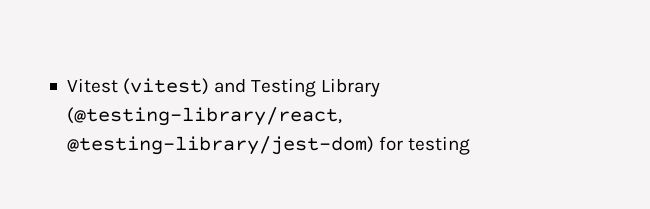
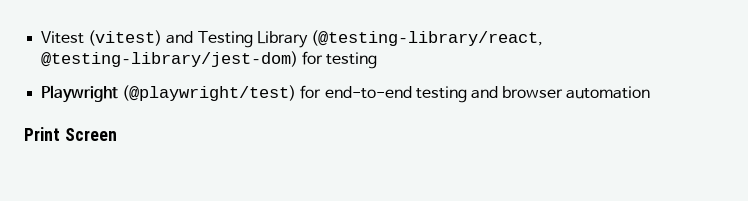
+ Playwright (@playwright/test) for end-to-end testing and browser automation
+ Print Screen

